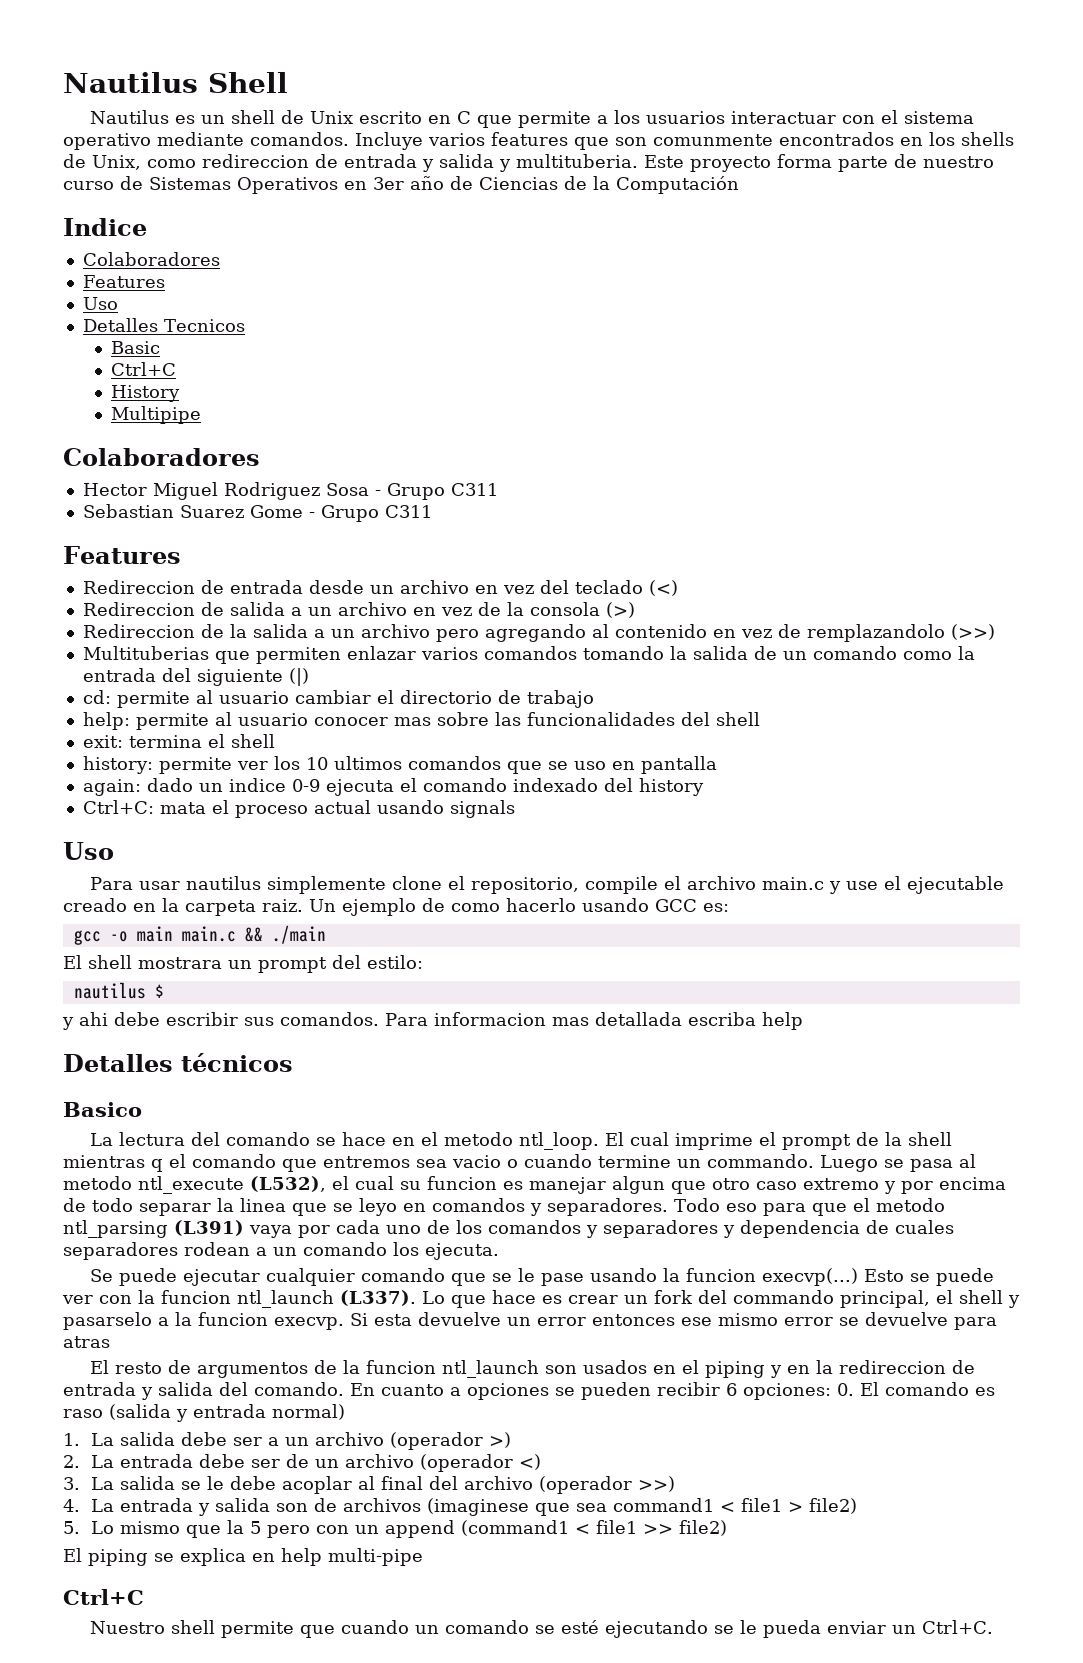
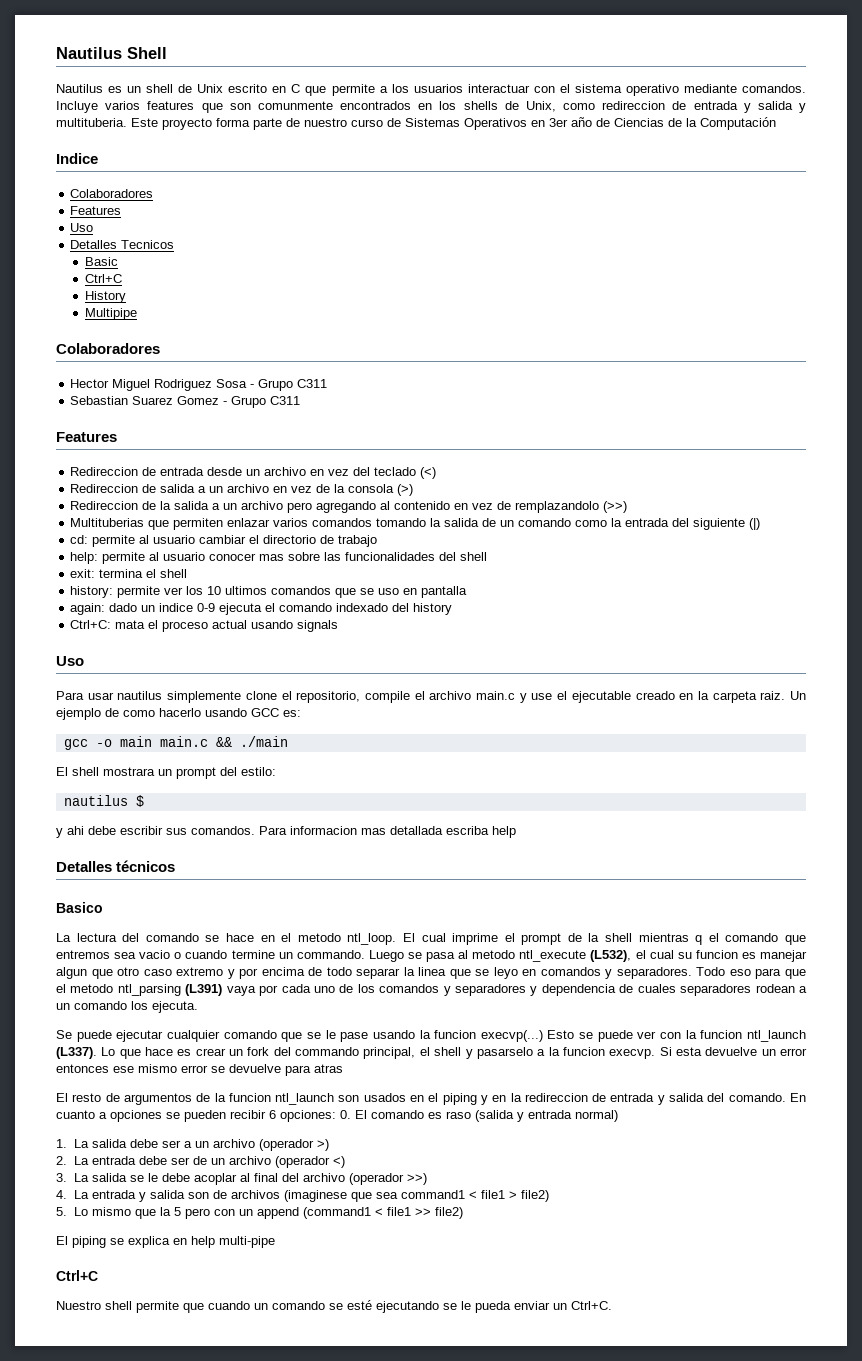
- Sebastian Suarez Gome - Grupo C311
+ Sebastian Suarez Gomez - Grupo C311

